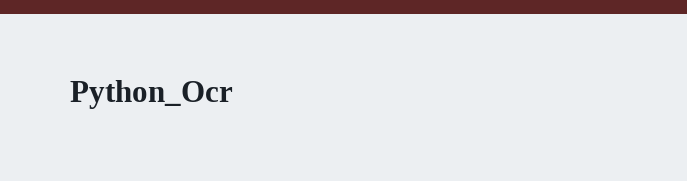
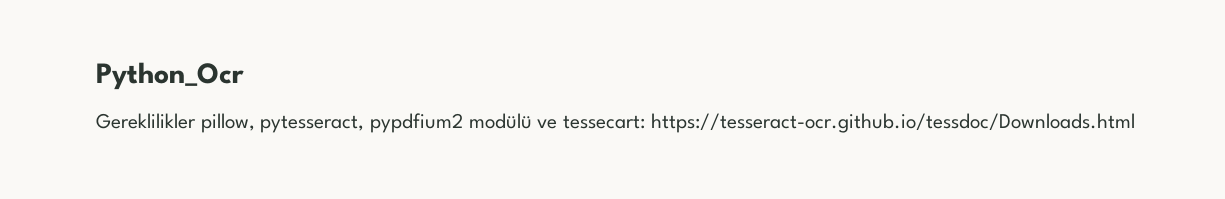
+ Gereklilikler pillow, pytesseract, pypdfium2 modülü ve tessecart: https://tesseract-ocr.github.io/tessdoc/Downloads.html

